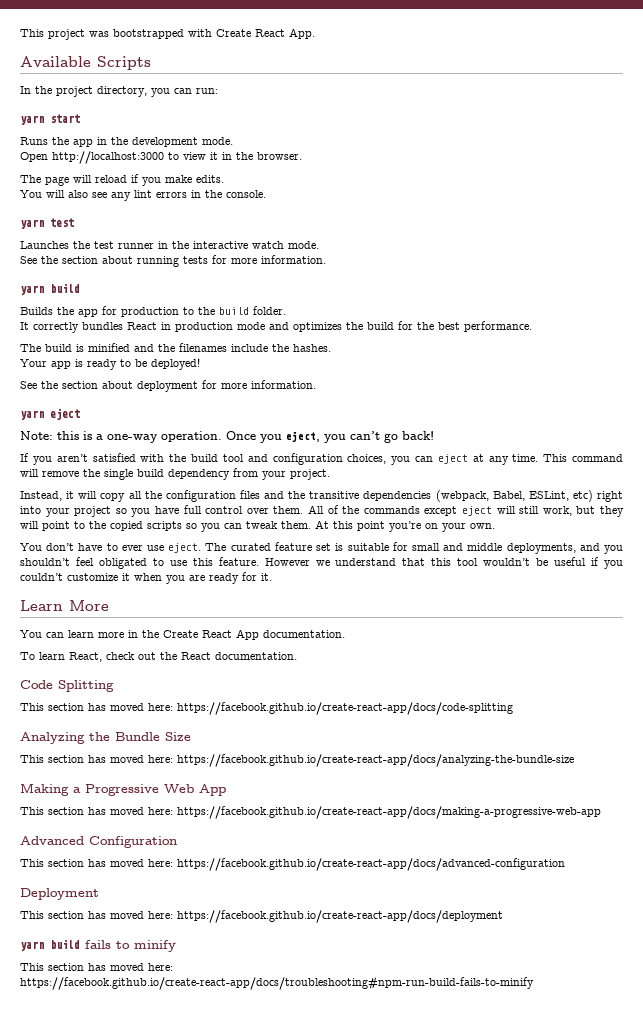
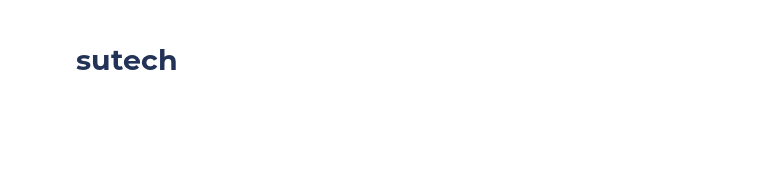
- This project was bootstrapped with Create React App.
- Available Scripts
- In the project directory, you can run:
- yarn start
- Runs the app in the development mode.
- Open http://localhost:3000 to view it in the browser.
- The page will reload if you make edits.
- You will also see any lint errors in the console.
- yarn test
- Launches the test runner in the interactive watch mode.
- See the section about running tests for more information.
- yarn build
- Builds the app for production to the build folder.
- It correctly bundles React in production mode and optimizes the build for the best performance.
- The build is minified and the filenames include the hashes.
- Your app is ready to be deployed!
- See the section about deployment for more information.
- yarn eject
- Note: this is a one-way operation. Once you eject, you can’t go back!
- If you aren’t satisfied with the build tool and configuration choices, you can eject at any time. This command will remove the single build dependency from your project.
- Instead, it will copy all the configuration files and the transitive dependencies (webpack, Babel, ESLint, etc) right into your project so you have full control over them. All of the commands except eject will still work, but they will point to the copied scripts so you can tweak them. At this point you’re on your own.
- You don’t have to ever use eject. The curated feature set is suitable for small and middle deployments, and you shouldn’t feel obligated to use this feature. However we understand that this tool wouldn’t be useful if you couldn’t customize it when you are ready for it.
- Learn More
- You can learn more in the Create React App documentation.
- To learn React, check out the React documentation.
- Code Splitting
- This section has moved here: https://facebook.github.io/create-react-app/docs/code-splitting
- Analyzing the Bundle Size
- This section has moved here: https://facebook.github.io/create-react-app/docs/analyzing-the-bundle-size
- Making a Progressive Web App
- This section has moved here: https://facebook.github.io/create-react-app/docs/making-a-progressive-web-app
- Advanced Configuration
- This section has moved here: https://facebook.github.io/create-react-app/docs/advanced-configuration
- Deployment
- This section has moved here: https://facebook.github.io/create-react-app/docs/deployment
- yarn build fails to minify
- This section has moved here: https://facebook.github.io/create-react-app/docs/troubleshooting#npm-run-build-fails-to-minify
+ sutech

